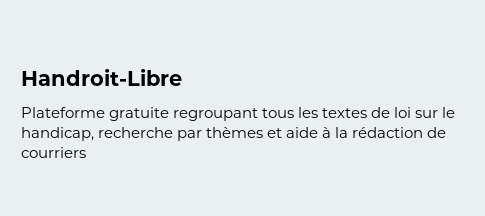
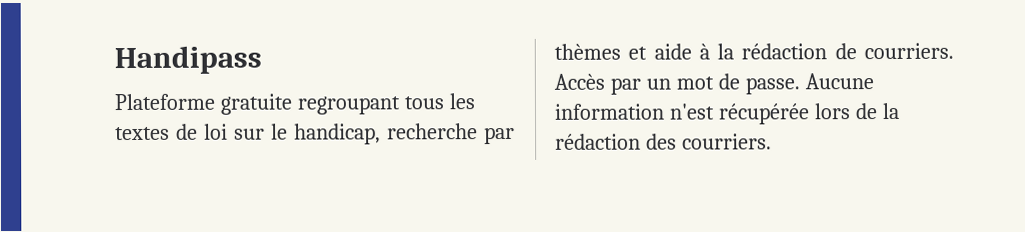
- Handroit-Libre
+ Handipass
- Plateforme gratuite regroupant tous les textes de loi sur le handicap, recherche par thèmes et aide à la rédaction de courriers
+ Plateforme gratuite regroupant tous les textes de loi sur le handicap, recherche par thèmes et aide à la rédaction de courriers. Accès par un mot de passe. Aucune information n'est récupérée lors de la rédaction des courriers.

